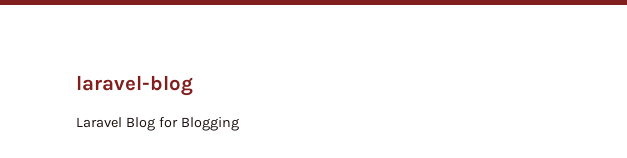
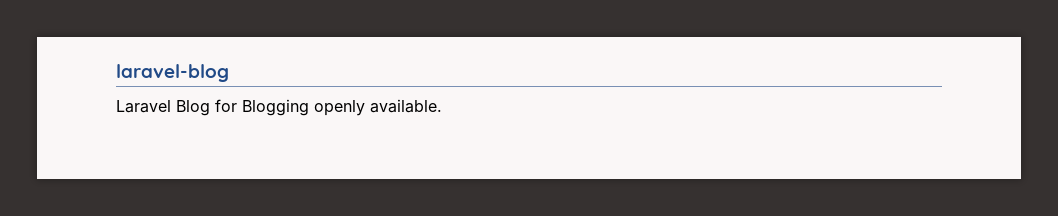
- Laravel Blog for Blogging
+ Laravel Blog for Blogging openly available.

